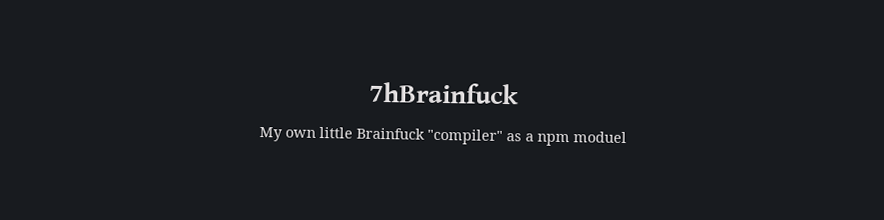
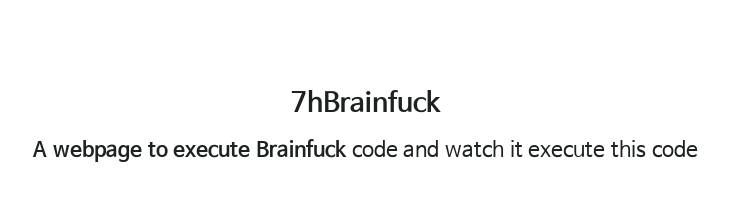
- My own little Brainfuck "compiler" as a npm moduel
+ A webpage to execute Brainfuck code and watch it execute this code

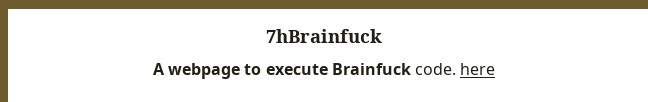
- A webpage to execute Brainfuck code and watch it execute this code
+ A webpage to execute Brainfuck code. here

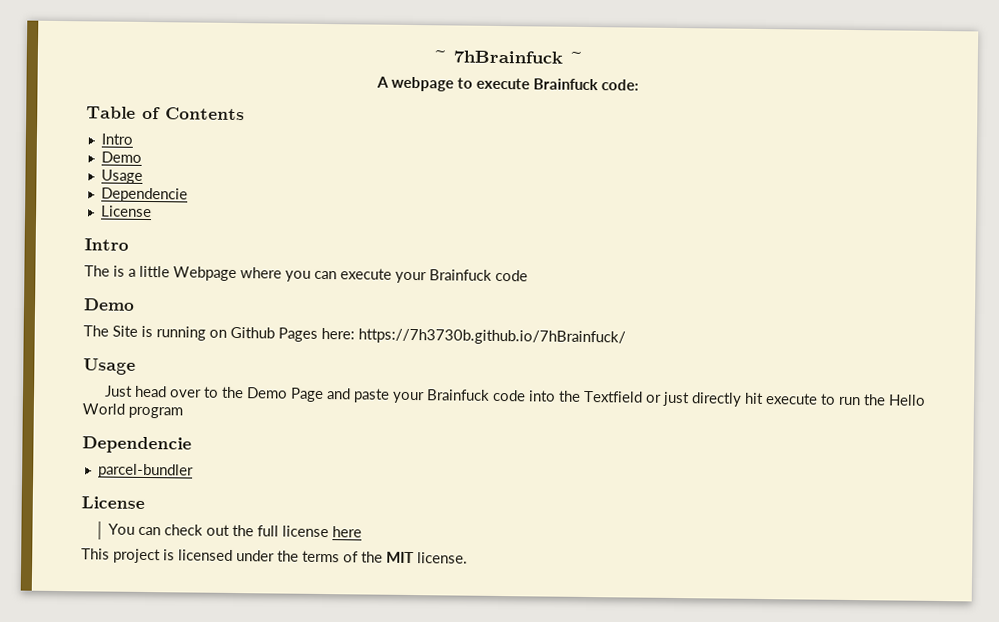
- 7hBrainfuck
+ ~ 7hBrainfuck ~
- A webpage to execute Brainfuck code. here
+ A webpage to execute Brainfuck code:
+ Table of Contents
+ Intro
+ Demo
+ Usage
+ Dependencie
+ License
+ Intro
+ The is a little Webpage where you can execute your Brainfuck code
+ Demo
+ The Site is running on Github Pages here: https://7h3730b.github.io/7hBrainfuck/
+ Usage
+ Just head over to the Demo Page and paste your Brainfuck code into the Textfield or just directly hit execute to run the Hello World program
+ Dependencie
+ parcel-bundler
+ License
+ You can check out the full license here
+ This project is licensed under the terms of the MIT license.

